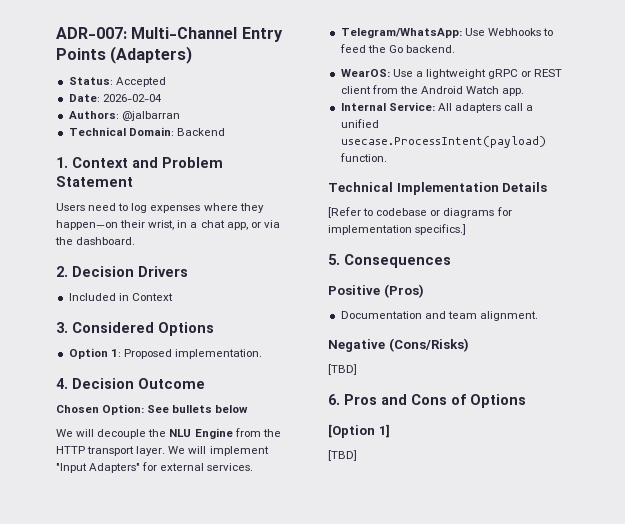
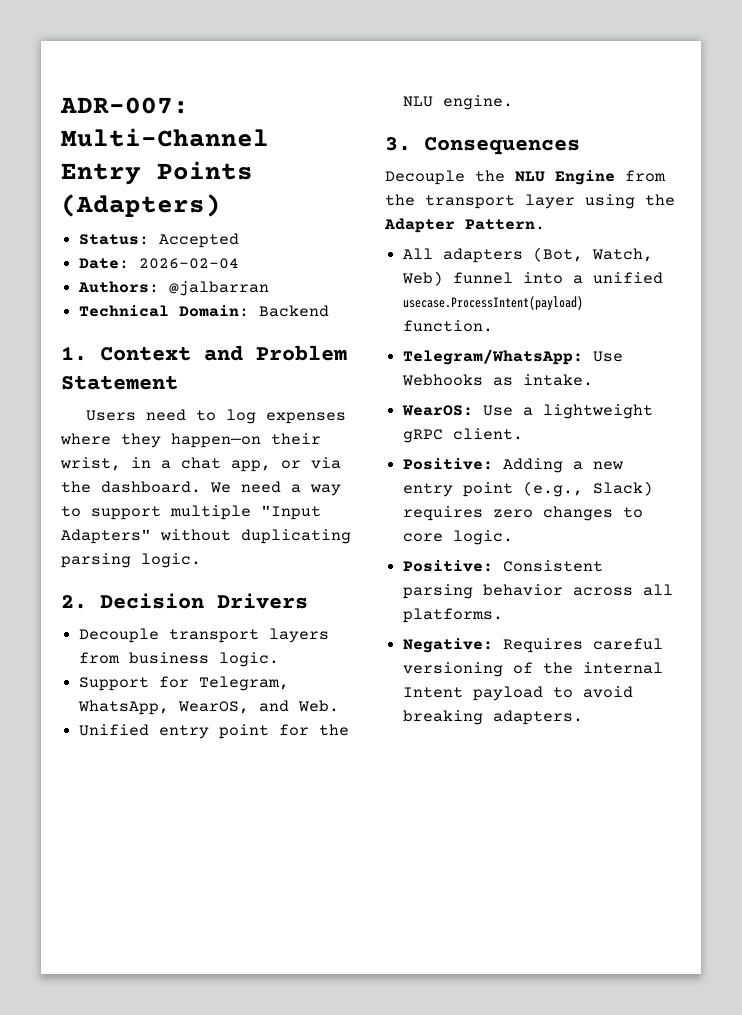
- Users need to log expenses where they happen—on their wrist, in a chat app, or via the dashboard.
+ Users need to log expenses where they happen—on their wrist, in a chat app, or via the dashboard. We need a way to support multiple "Input Adapters" without duplicating parsing logic.
  2. Decision Drivers
- Included in Context
- 3. Considered Options
- Option 1: Proposed implementation.
- 4. Decision Outcome
- Chosen Option: See bullets below
- We will decouple the NLU Engine from the HTTP transport layer. We will implement "Input Adapters" for external services.
- Telegram/WhatsApp: Use Webhooks to feed the Go backend.
+ Decouple transport layers from business logic.
+ Support for Telegram, WhatsApp, WearOS, and Web.
+ Unified entry point for the NLU engine.
+ 3. Consequences
+ Decouple the NLU Engine from the transport layer using the Adapter Pattern.
+ All adapters (Bot, Watch, Web) funnel into a unified usecase.ProcessIntent(payload) function.
+ Telegram/WhatsApp: Use Webhooks as intake.
- WearOS: Use a lightweight gRPC or REST client from the Android Watch app.
- Internal Service: All adapters call a unified usecase.ProcessIntent(payload) function.
- Technical Implementation Details
- [Refer to codebase or diagrams for implementation specifics.]
- 5. Consequences
- Positive (Pros)
- Documentation and team alignment.
- Negative (Cons/Risks)
- [TBD]
- 6. Pros and Cons of Options
- [Option 1]
- [TBD]
+ WearOS: Use a lightweight gRPC client.
+ Positive: Adding a new entry point (e.g., Slack) requires zero changes to core logic.
+ Positive: Consistent parsing behavior across all platforms.
+ Negative: Requires careful versioning of the internal Intent payload to avoid breaking adapters.

